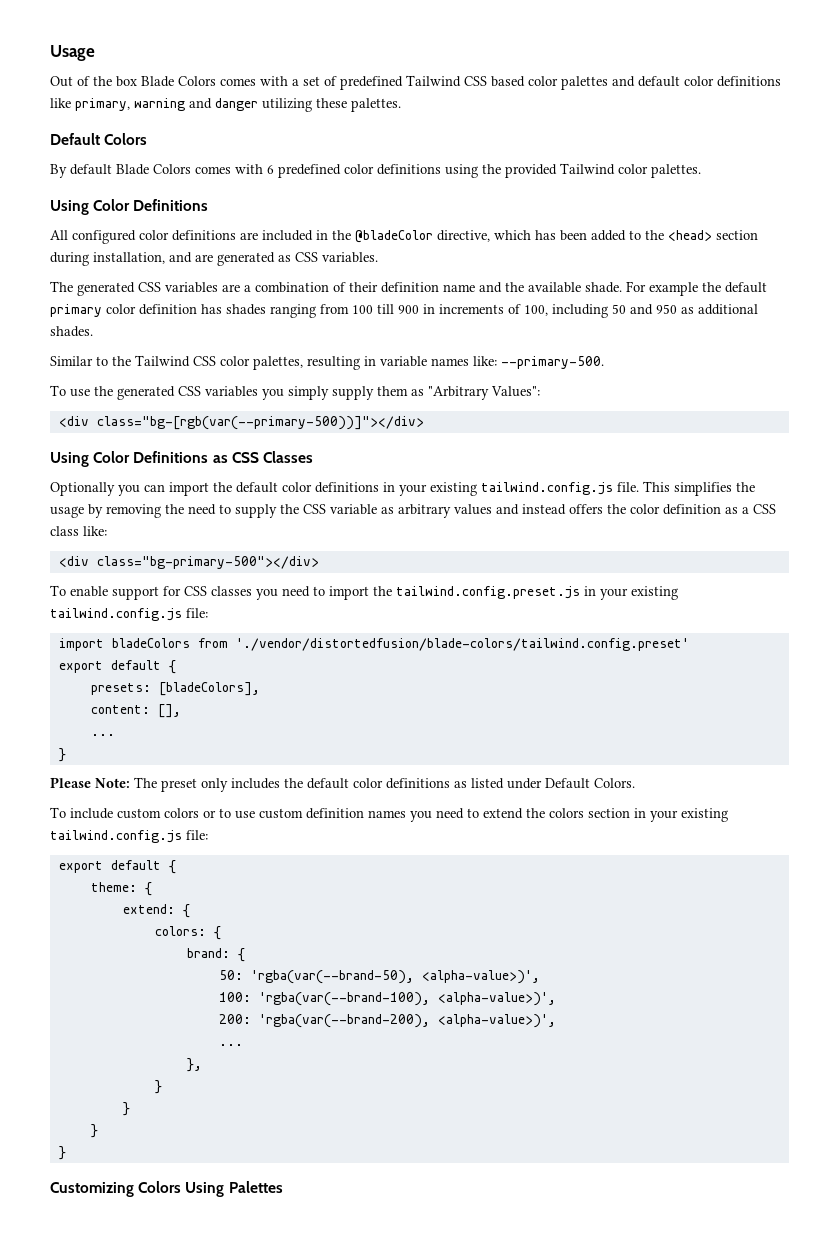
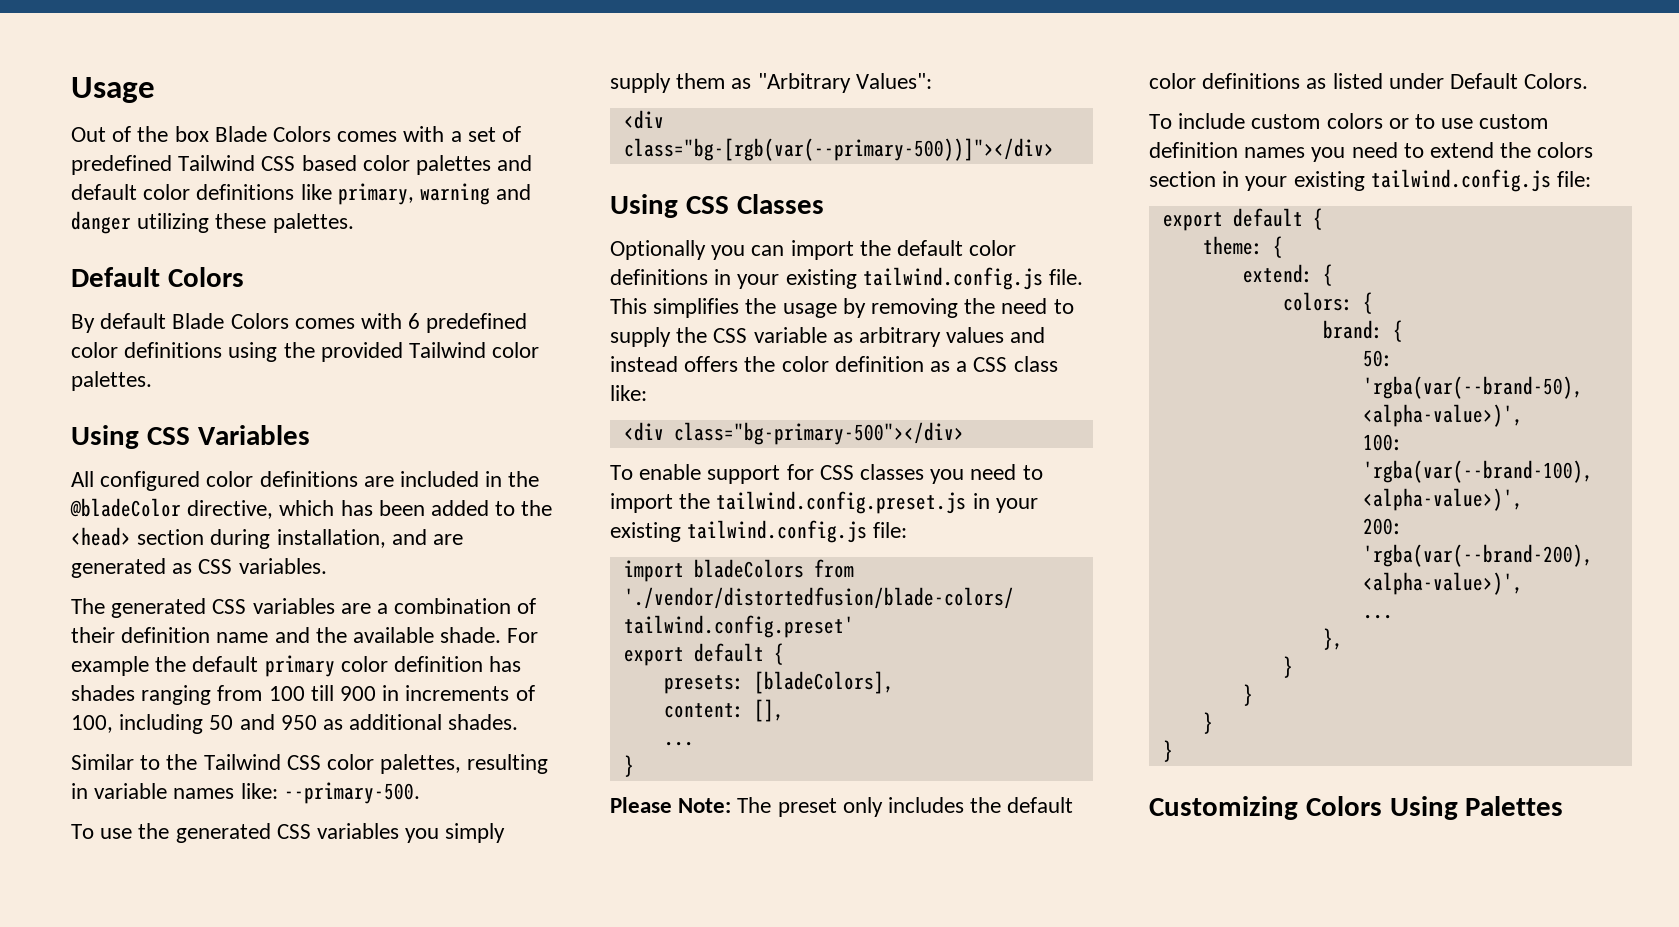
  By default Blade Colors comes with 6 predefined color definitions using the provided Tailwind color palettes.
- Using Color Definitions
+ Using CSS Variables
- Using Color Definitions as CSS Classes
+ Using CSS Classes

